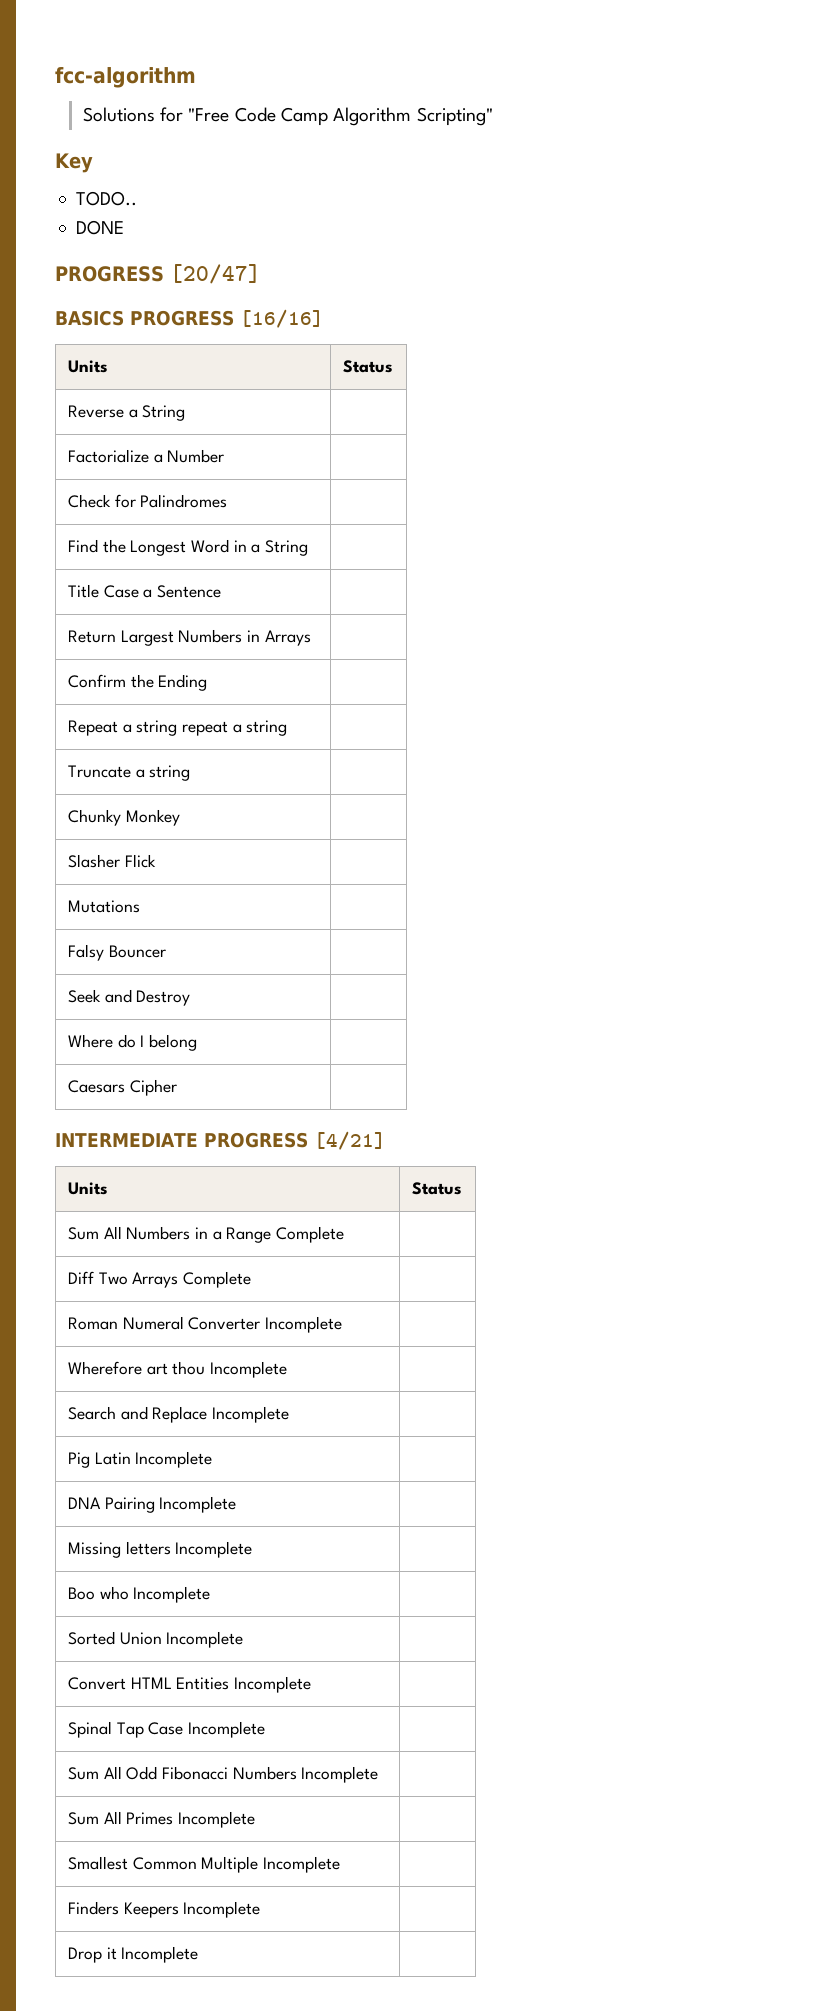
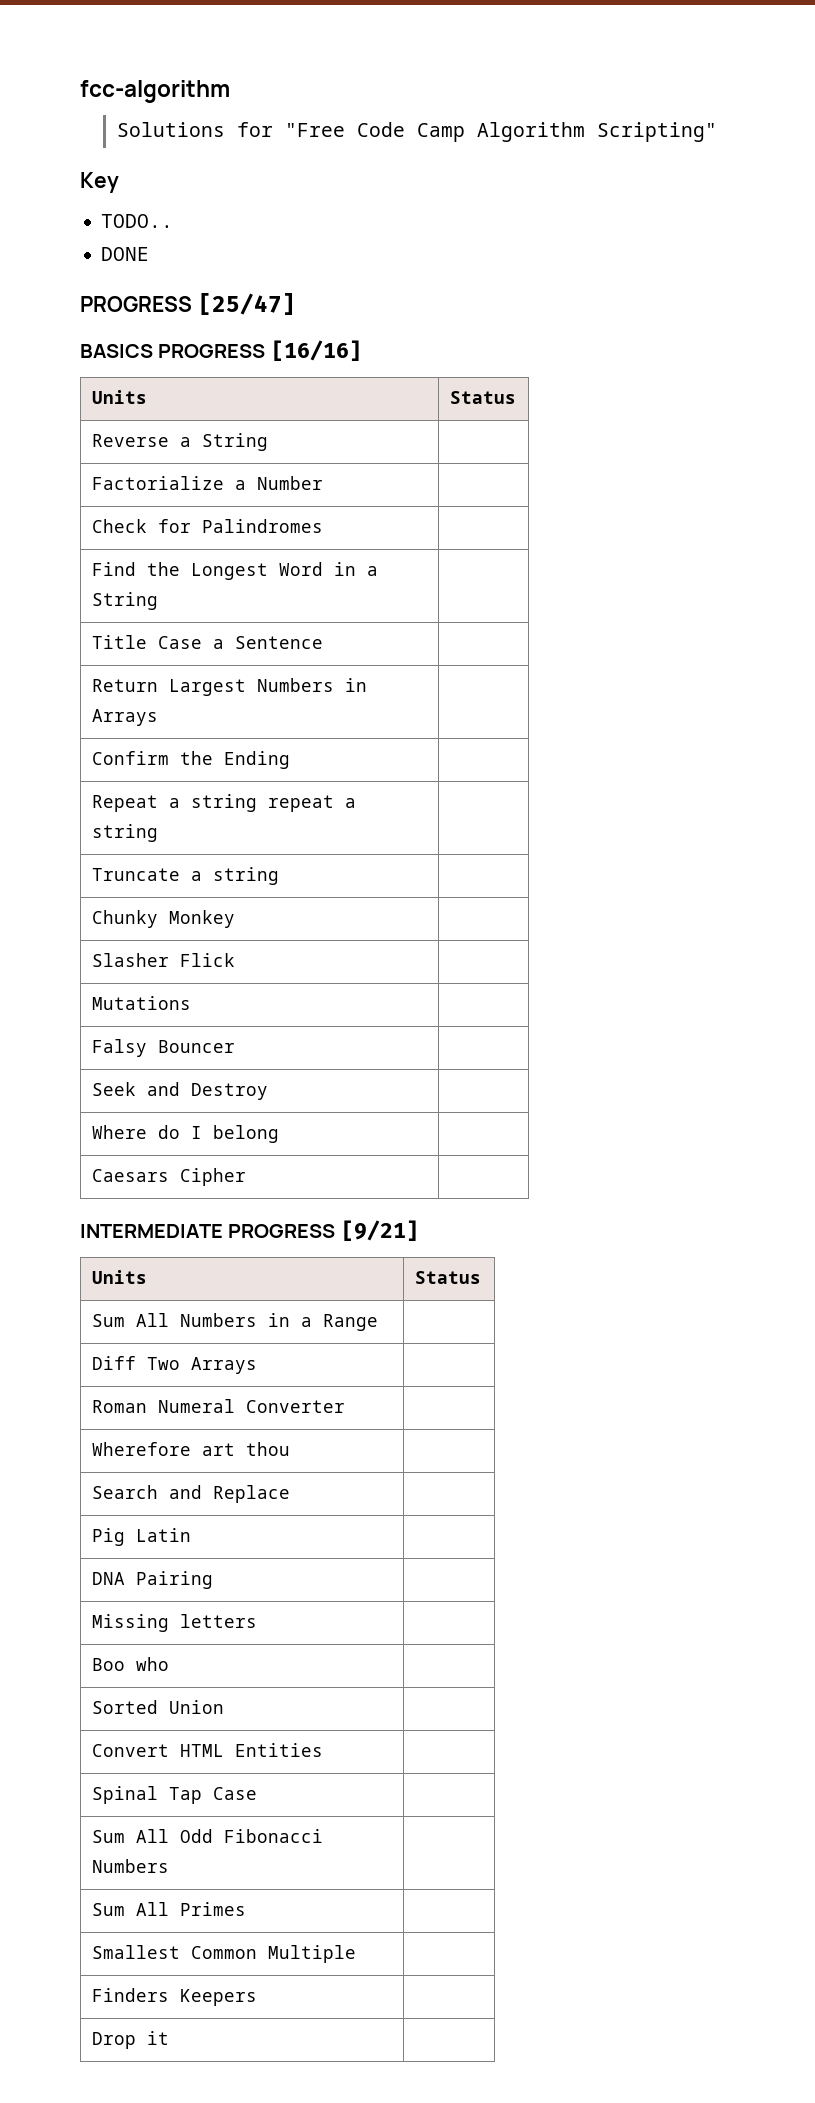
- PROGRESS [20/47]
+ PROGRESS [25/47]
- INTERMEDIATE PROGRESS [4/21]
+ INTERMEDIATE PROGRESS [9/21]
- Sum All Numbers in a Range Complete |
+ Sum All Numbers in a Range |
- Diff Two Arrays Complete |
+ Diff Two Arrays |
- Roman Numeral Converter Incomplete |
+ Roman Numeral Converter |
- Wherefore art thou Incomplete |
+ Wherefore art thou |
- Search and Replace Incomplete |
+ Search and Replace |
- Pig Latin Incomplete |
+ Pig Latin |
- DNA Pairing Incomplete |
+ DNA Pairing |
- Missing letters Incomplete |
+ Missing letters |
- Boo who Incomplete |
+ Boo who |
- Sorted Union Incomplete |
+ Sorted Union |
- Convert HTML Entities Incomplete |
+ Convert HTML Entities |
- Spinal Tap Case Incomplete |
+ Spinal Tap Case |
- Sum All Odd Fibonacci Numbers Incomplete |
+ Sum All Odd Fibonacci Numbers |
- Sum All Primes Incomplete |
+ Sum All Primes |
- Smallest Common Multiple Incomplete |
+ Smallest Common Multiple |
- Finders Keepers Incomplete |
+ Finders Keepers |
- Drop it Incomplete |
+ Drop it |

